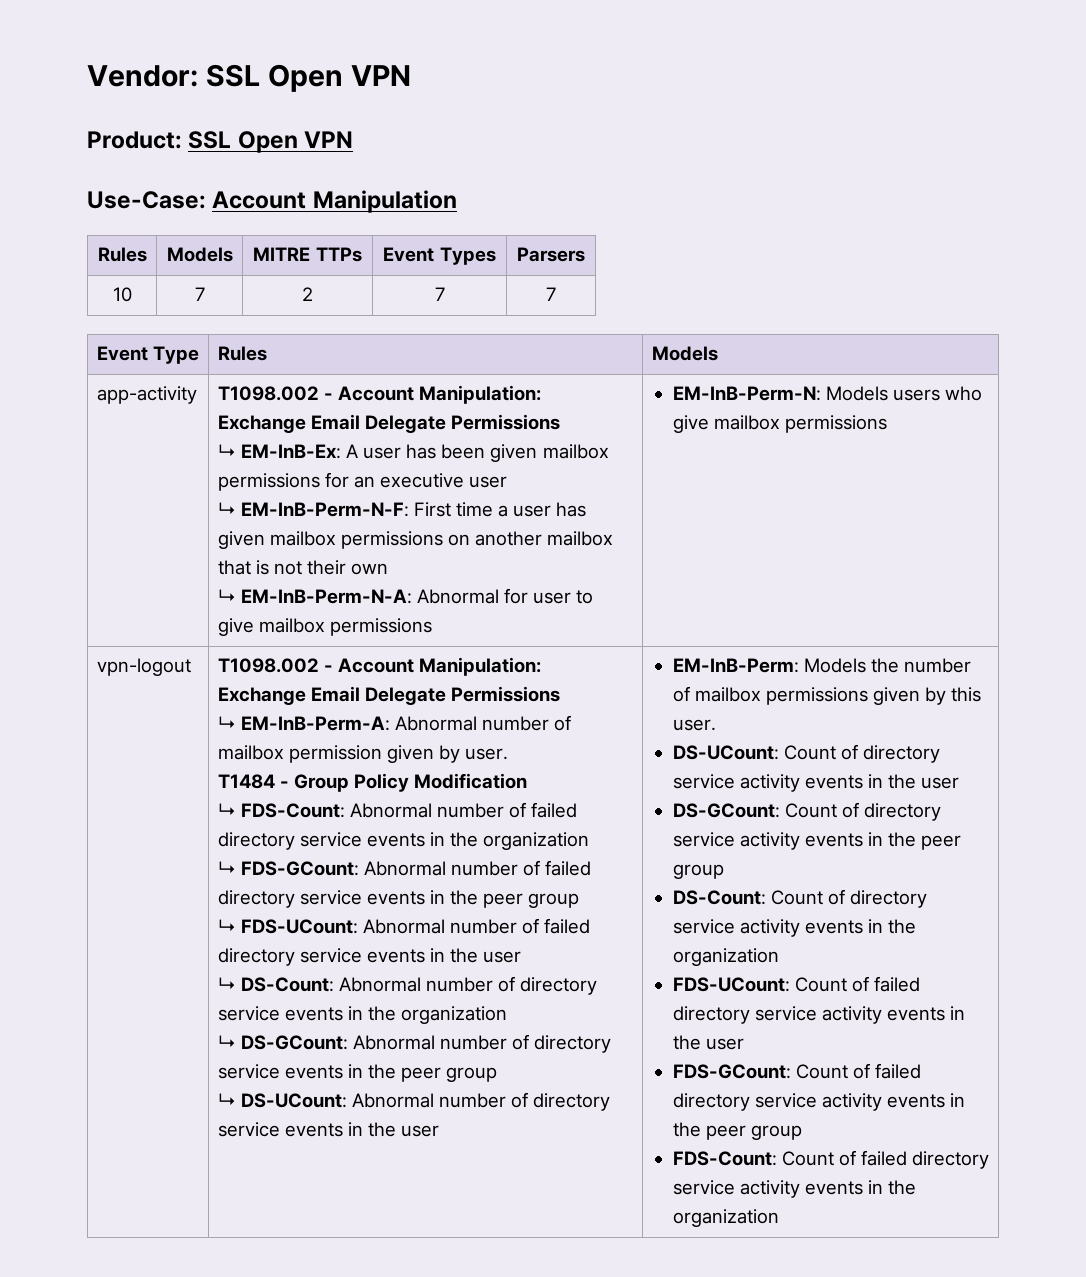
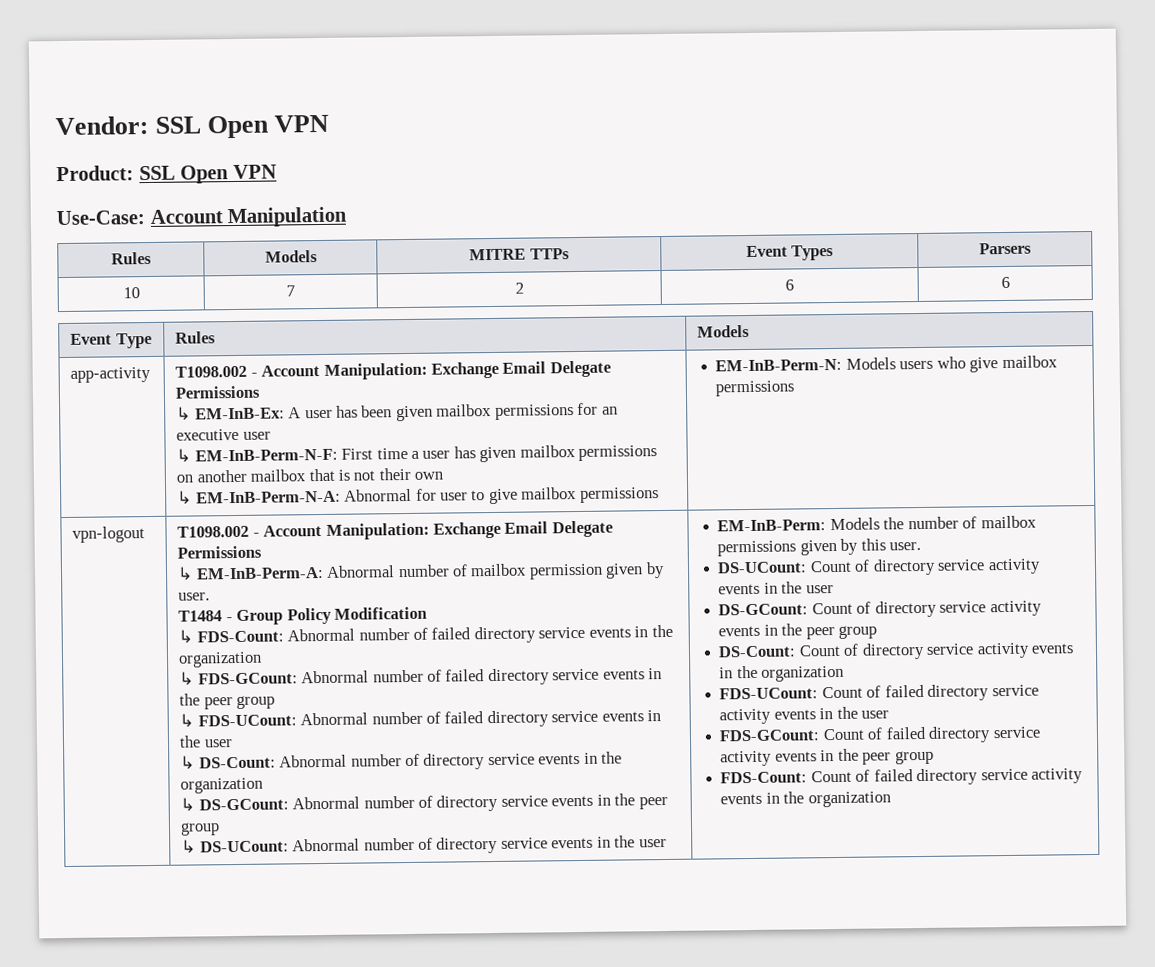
- 10 | 7 | 2 | 7 | 7
+ 10 | 7 | 2 | 6 | 6

